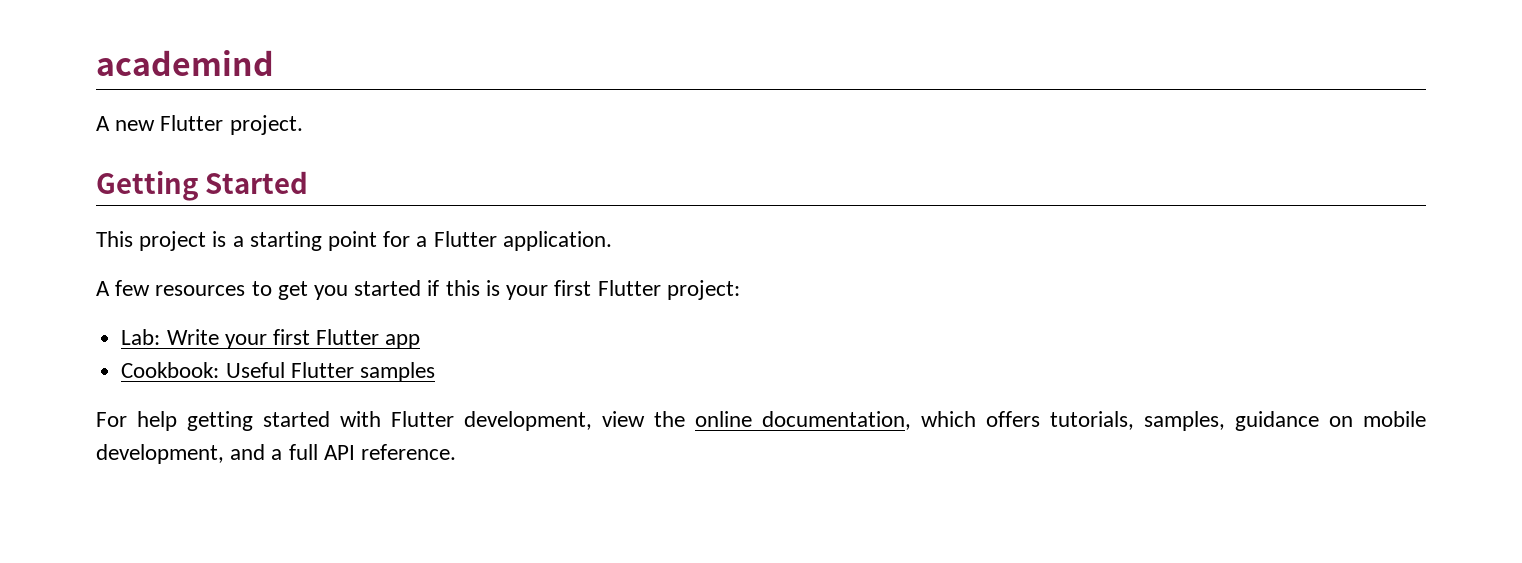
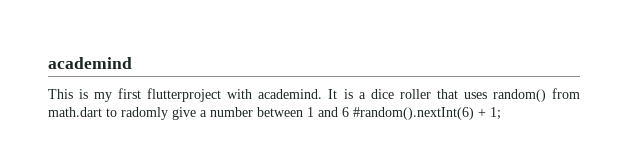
- A new Flutter project.
- Getting Started
- This project is a starting point for a Flutter application.
- A few resources to get you started if this is your first Flutter project:
- Lab: Write your first Flutter app
- Cookbook: Useful Flutter samples
- For help getting started with Flutter development, view the online documentation, which offers tutorials, samples, guidance on mobile development, and a full API reference.
+ This is my first flutterproject with academind. It is a dice roller that uses random() from math.dart to radomly give a number between 1 and 6 #random().nextInt(6) + 1;

